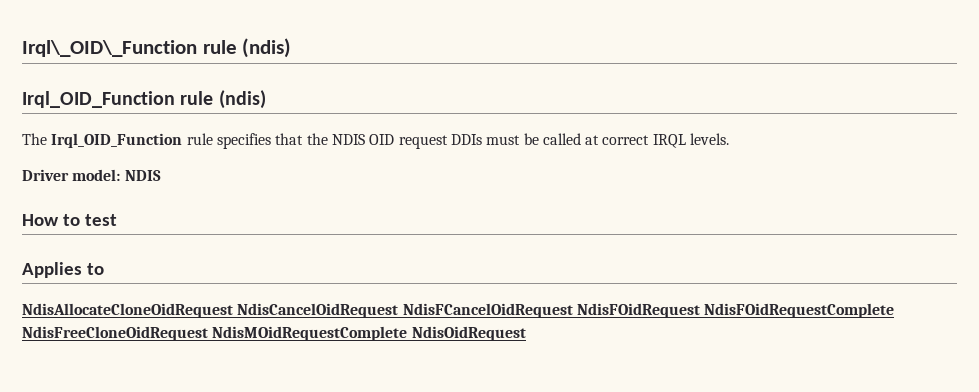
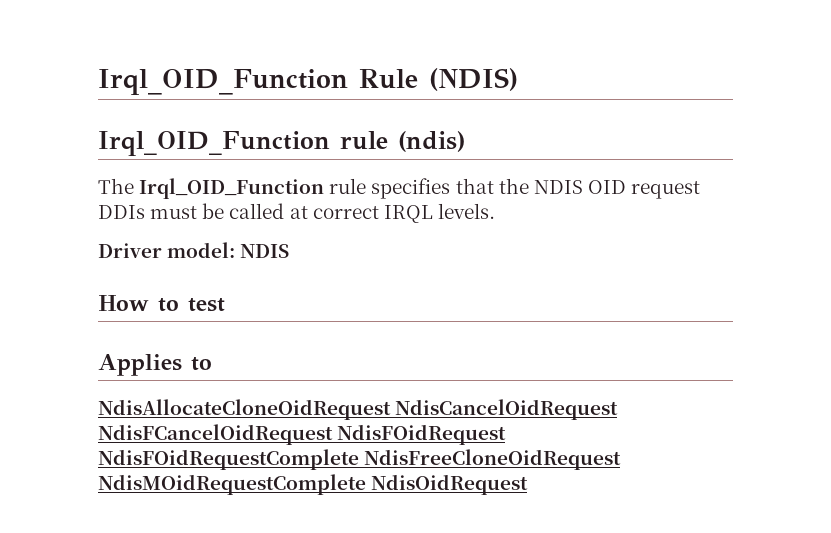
- Irql\_OID\_Function rule (ndis)
+ Irql_OID_Function Rule (NDIS)

